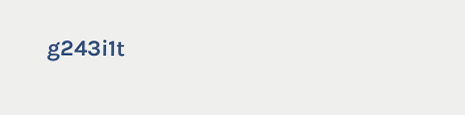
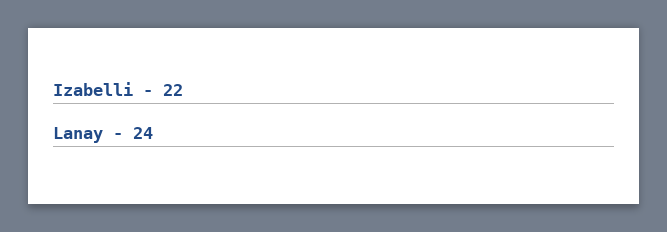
- g243i1t
+ Izabelli - 22
+ Lanay - 24

